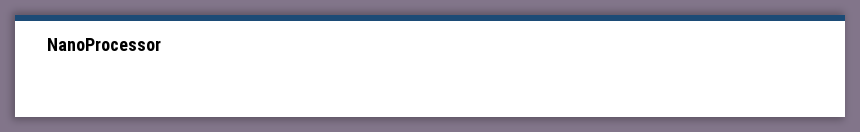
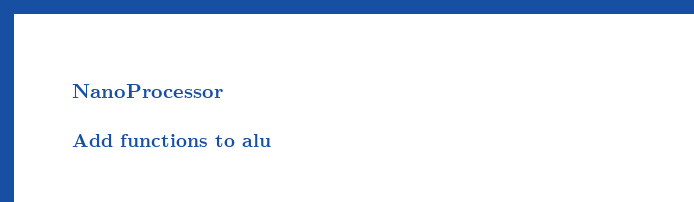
+ Add functions to alu

